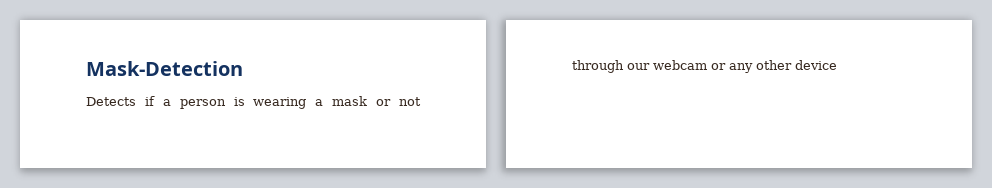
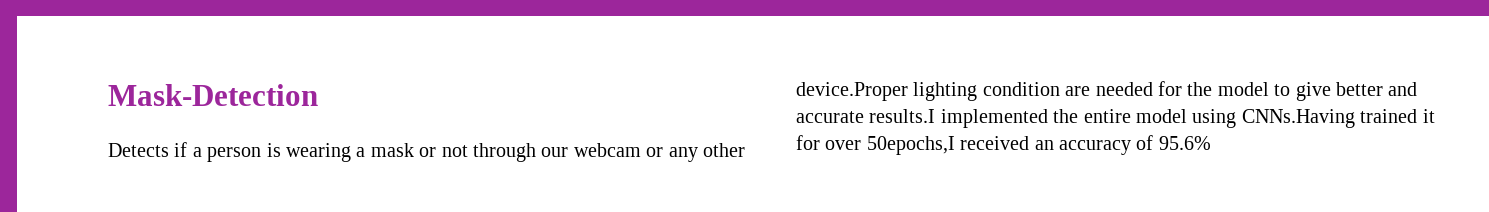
- Detects if a person is wearing a mask or not through our webcam or any other device
+ Detects if a person is wearing a mask or not through our webcam or any other device.Proper lighting condition are needed for the model to give better and accurate results.I implemented the entire model using CNNs.Having trained it for over 50epochs,I received an accuracy of 95.6%

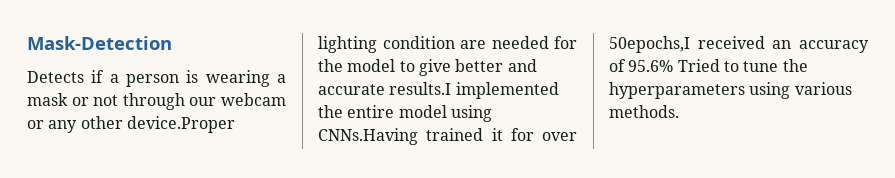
- Detects if a person is wearing a mask or not through our webcam or any other device.Proper lighting condition are needed for the model to give better and accurate results.I implemented the entire model using CNNs.Having trained it for over 50epochs,I received an accuracy of 95.6%
+ Detects if a person is wearing a mask or not through our webcam or any other device.Proper lighting condition are needed for the model to give better and accurate results.I implemented the entire model using CNNs.Having trained it for over 50epochs,I received an accuracy of 95.6% Tried to tune the hyperparameters using various methods.

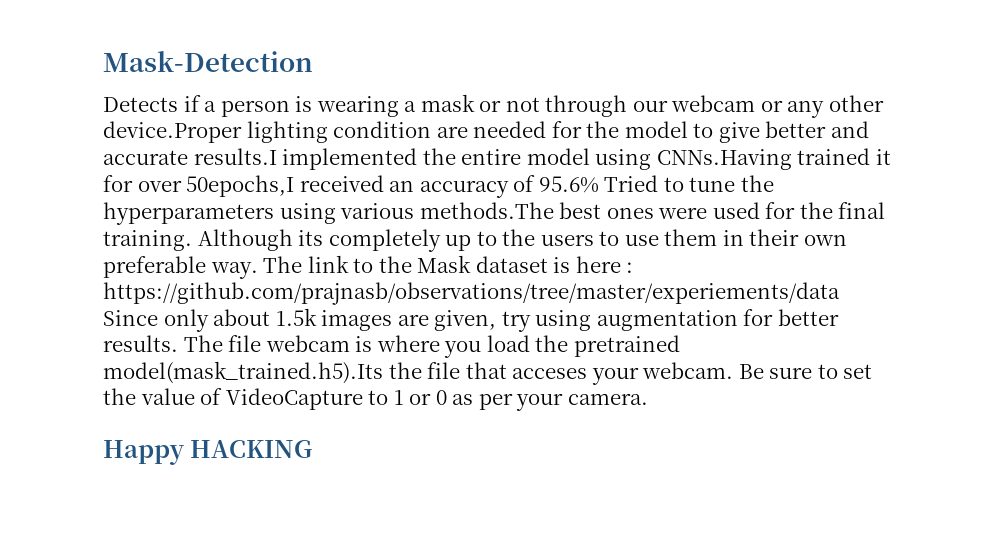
- Detects if a person is wearing a mask or not through our webcam or any other device.Proper lighting condition are needed for the model to give better and accurate results.I implemented the entire model using CNNs.Having trained it for over 50epochs,I received an accuracy of 95.6% Tried to tune the hyperparameters using various methods.
+ Detects if a person is wearing a mask or not through our webcam or any other device.Proper lighting condition are needed for the model to give better and accurate results.I implemented the entire model using CNNs.Having trained it for over 50epochs,I received an accuracy of 95.6% Tried to tune the hyperparameters using various methods.The best ones were used for the final training. Although its completely up to the users to use them in their own preferable way. The link to the Mask dataset is here : https://github.com/prajnasb/observations/tree/master/experiements/data Since only about 1.5k images are given, try using augmentation for better results. The file webcam is where you load the pretrained model(mask_trained.h5).Its the file that acceses your webcam. Be sure to set the value of VideoCapture to 1 or 0 as per your camera.
+ Happy HACKING

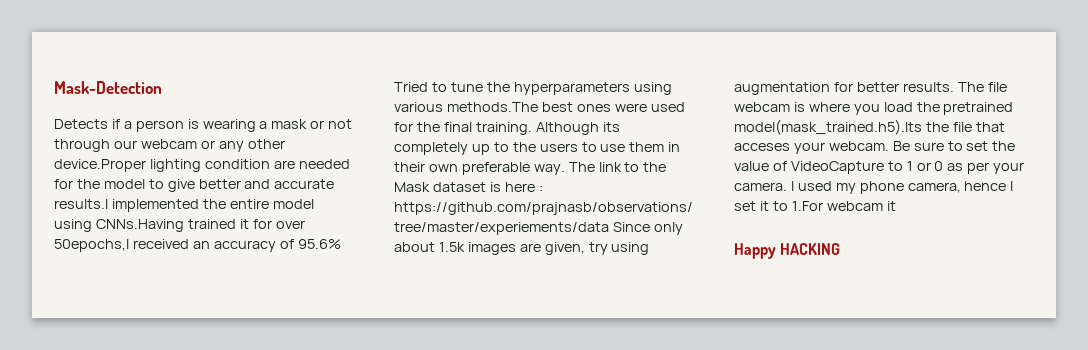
+ I used my phone camera, hence I set it to 1.For webcam it

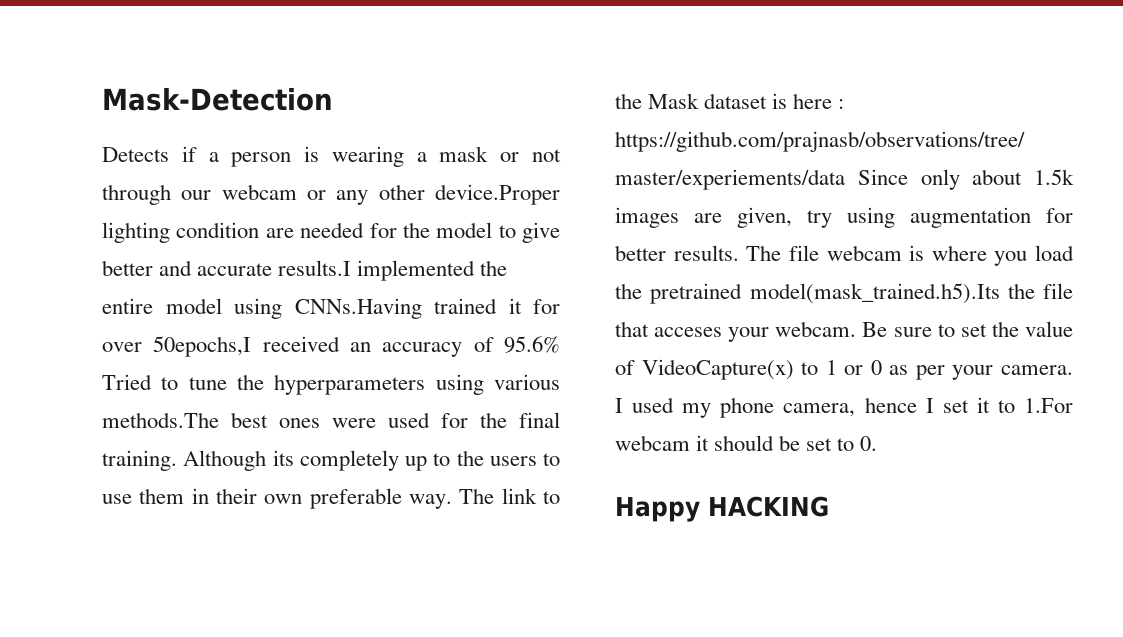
- Be sure to set the value of VideoCapture to 1 or 0 as per your camera.
+ Be sure to set the value of VideoCapture(x) to 1 or 0 as per your camera.
- I used my phone camera, hence I set it to 1.For webcam it
+ I used my phone camera, hence I set it to 1.For webcam it should be set to 0.

